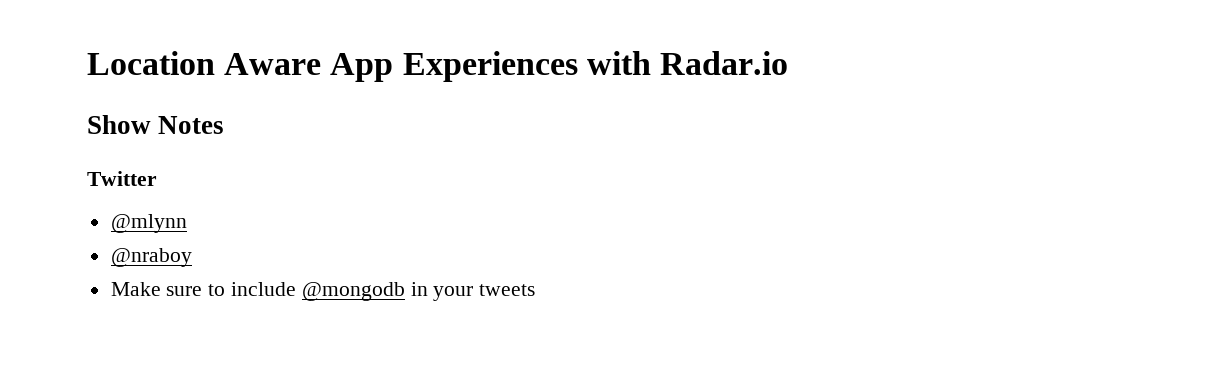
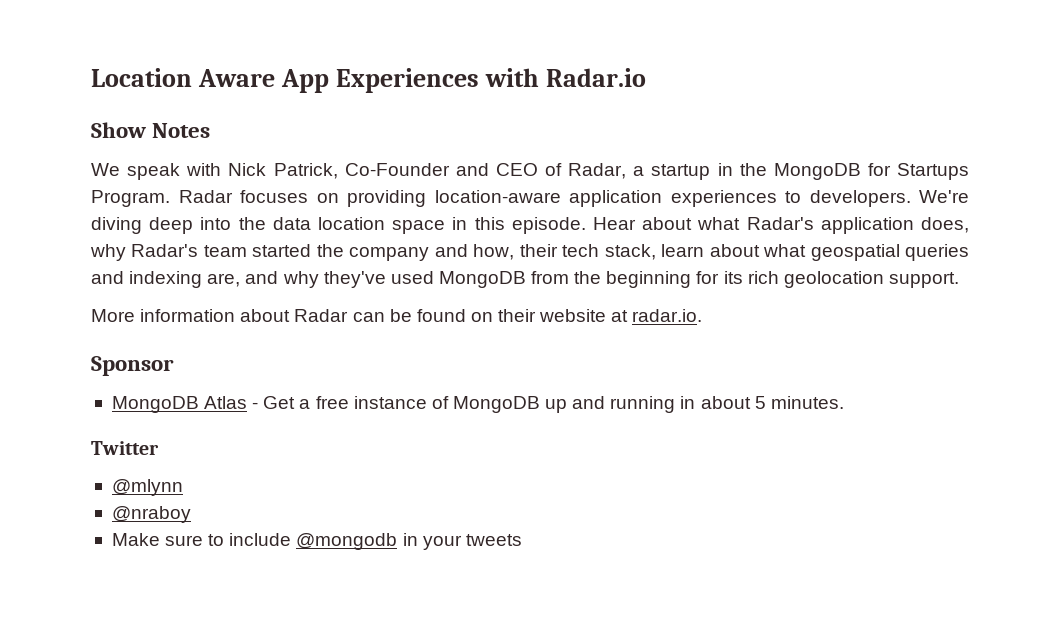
+ We speak with Nick Patrick, Co-Founder and CEO of Radar, a startup in the MongoDB for Startups Program. Radar focuses on providing location-aware application experiences to developers. We're diving deep into the data location space in this episode. Hear about what Radar's application does, why Radar's team started the company and how, their tech stack, learn about what geospatial queries and indexing are, and why they've used MongoDB from the beginning for its rich geolocation support.
+ More information about Radar can be found on their website at radar.io.
+ Sponsor
+ MongoDB Atlas - Get a free instance of MongoDB up and running in about 5 minutes.

